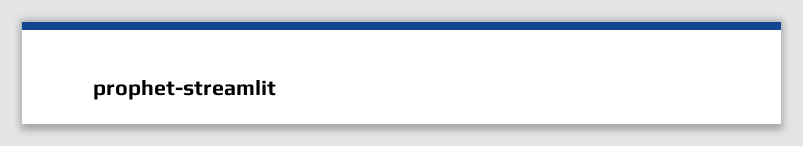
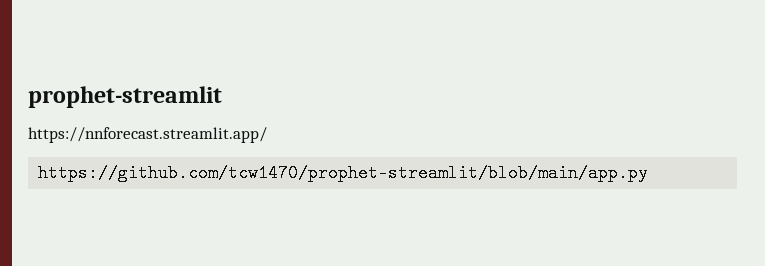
+ https://nnforecast.streamlit.app/
+ https://github.com/tcw1470/prophet-streamlit/blob/main/app.py

